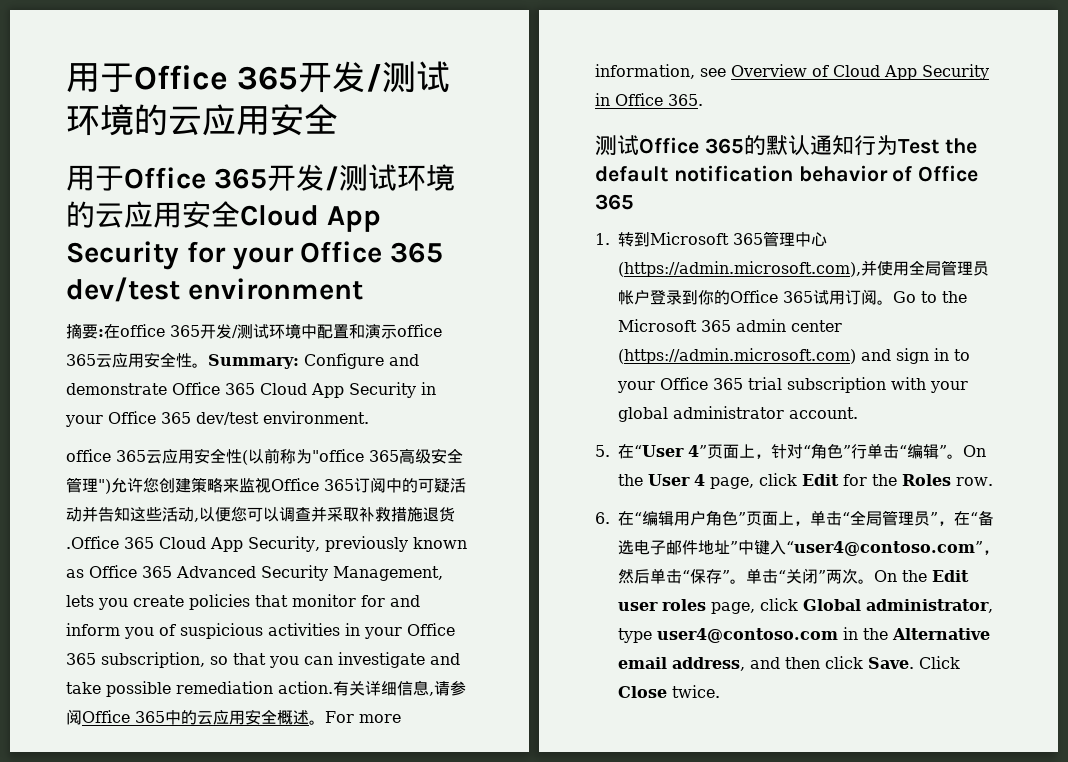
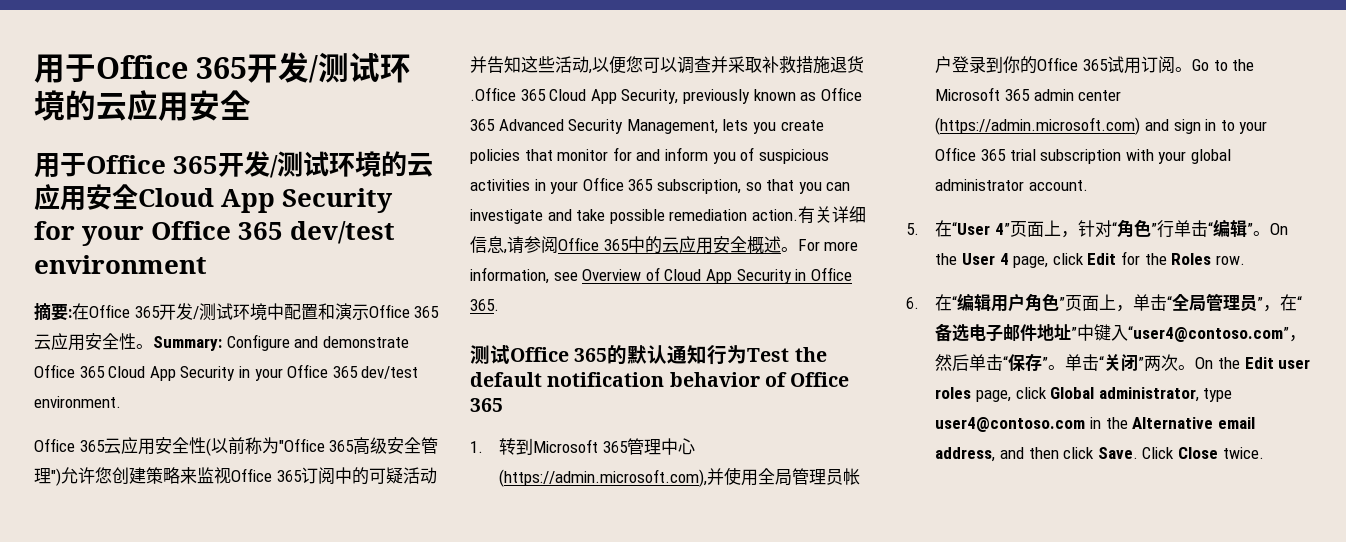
- 摘要:在office 365开发/测试环境中配置和演示office 365云应用安全性。
+ 摘要:在Office 365开发/测试环境中配置和演示Office 365云应用安全性。
- office 365云应用安全性(以前称为"office 365高级安全管理")允许您创建策略来监视Office 365订阅中的可疑活动并告知这些活动,以便您可以调查并采取补救措施退货.Office 365 Cloud App Security, previously known as Office 365 Advanced Security Management, lets you create policies that monitor for and inform you of suspicious activities in your Office 365 subscription, so that you can investigate and take possible remediation action.
+ Office 365云应用安全性(以前称为"Office 365高级安全管理")允许您创建策略来监视Office 365订阅中的可疑活动并告知这些活动,以便您可以调查并采取补救措施退货.Office 365 Cloud App Security, previously known as Office 365 Advanced Security Management, lets you create policies that monitor for and inform you of suspicious activities in your Office 365 subscription, so that you can investigate and take possible remediation action.

